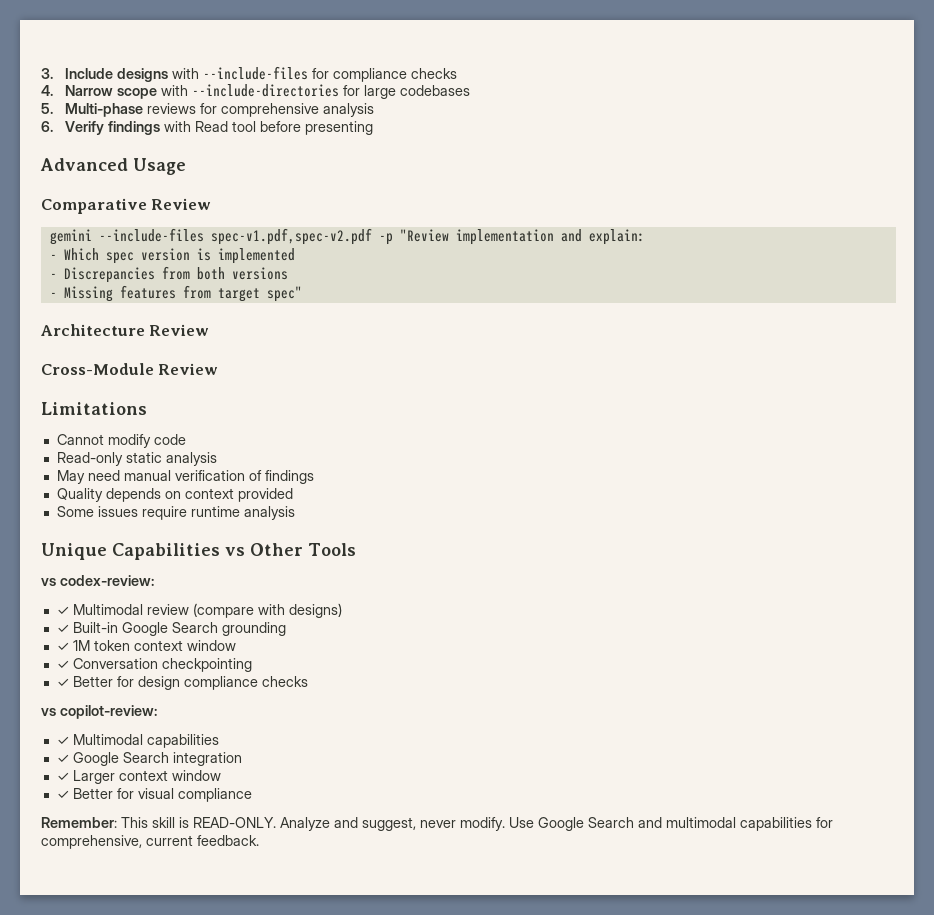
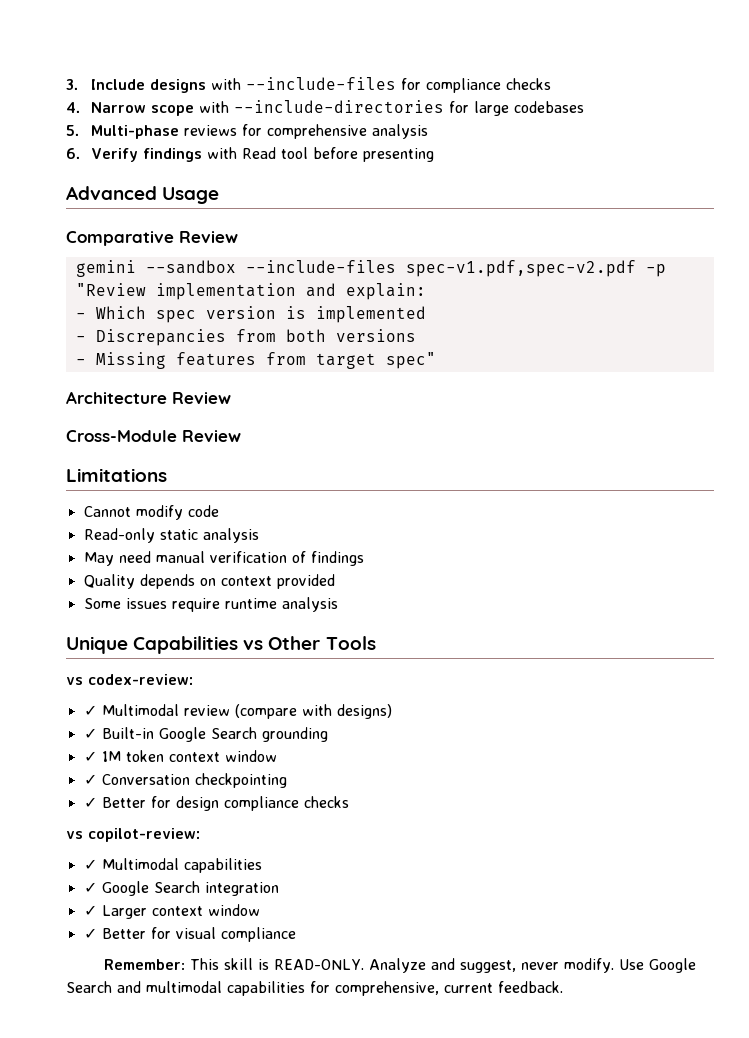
- gemini --include-files spec-v1.pdf,spec-v2.pdf -p "Review implementation and explain:
+ gemini --sandbox --include-files spec-v1.pdf,spec-v2.pdf -p "Review implementation and explain:

